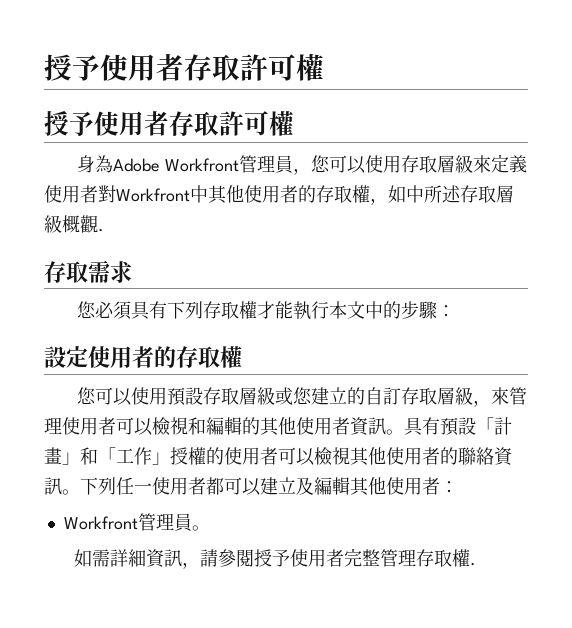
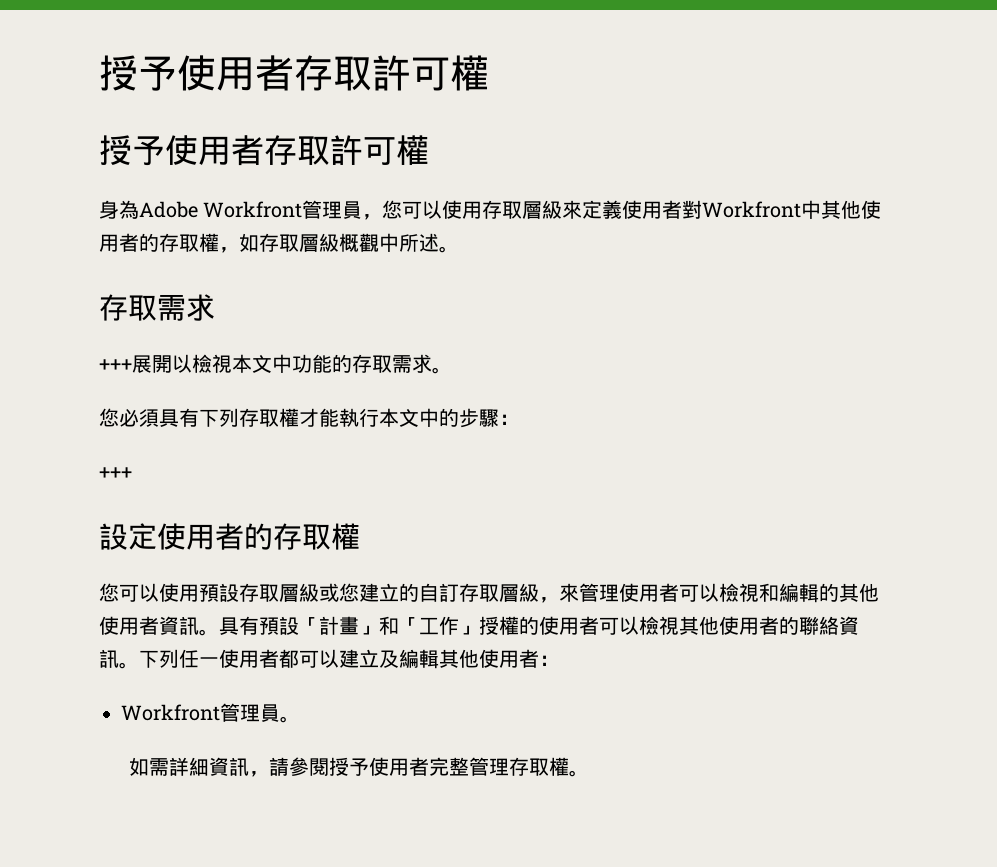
- 身為Adobe Workfront管理員，您可以使用存取層級來定義使用者對Workfront中其他使用者的存取權，如中所述存取層級概觀.
+ 身為Adobe Workfront管理員，您可以使用存取層級來定義使用者對Workfront中其他使用者的存取權，如存取層級概觀中所述。
  存取需求
+ +++展開以檢視本文中功能的存取需求。
  您必須具有下列存取權才能執行本文中的步驟：
+ +++
- 如需詳細資訊，請參閱授予使用者完整管理存取權.
+ 如需詳細資訊，請參閱授予使用者完整管理存取權。

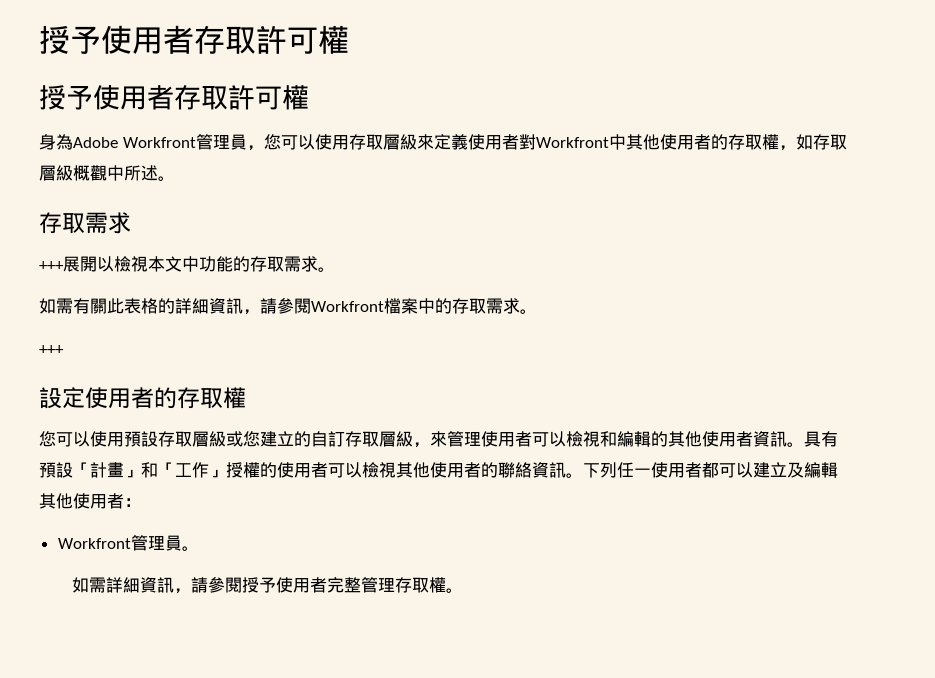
- 您必須具有下列存取權才能執行本文中的步驟：
+ 如需有關此表格的詳細資訊，請參閱Workfront檔案中的存取需求。

